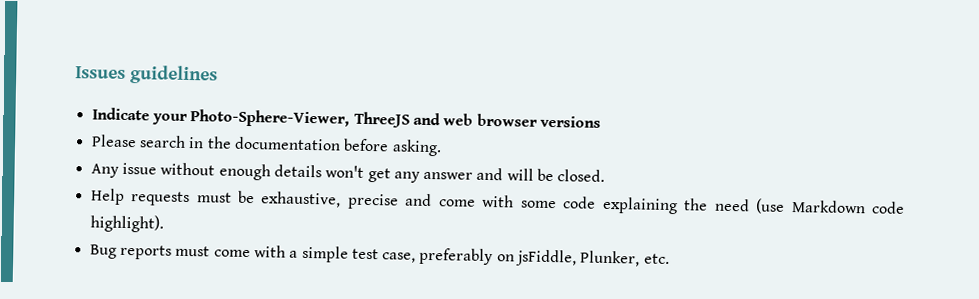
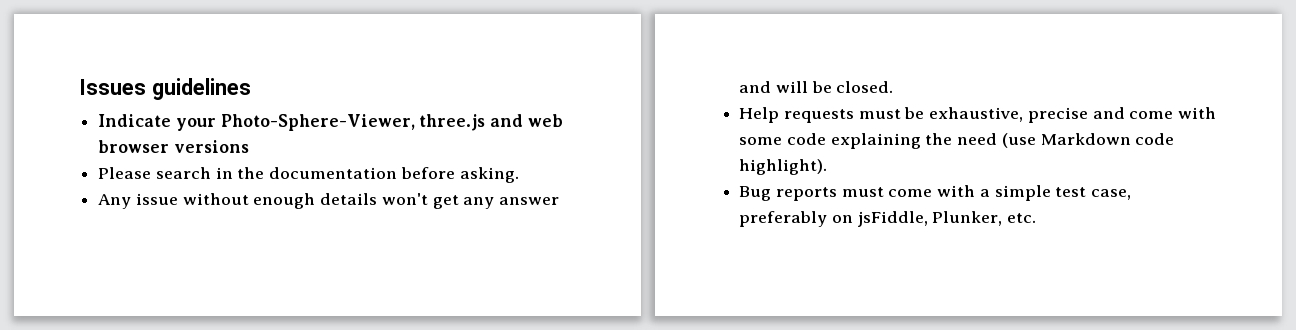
- Indicate your Photo-Sphere-Viewer, ThreeJS and web browser versions
+ Indicate your Photo-Sphere-Viewer, three.js and web browser versions

